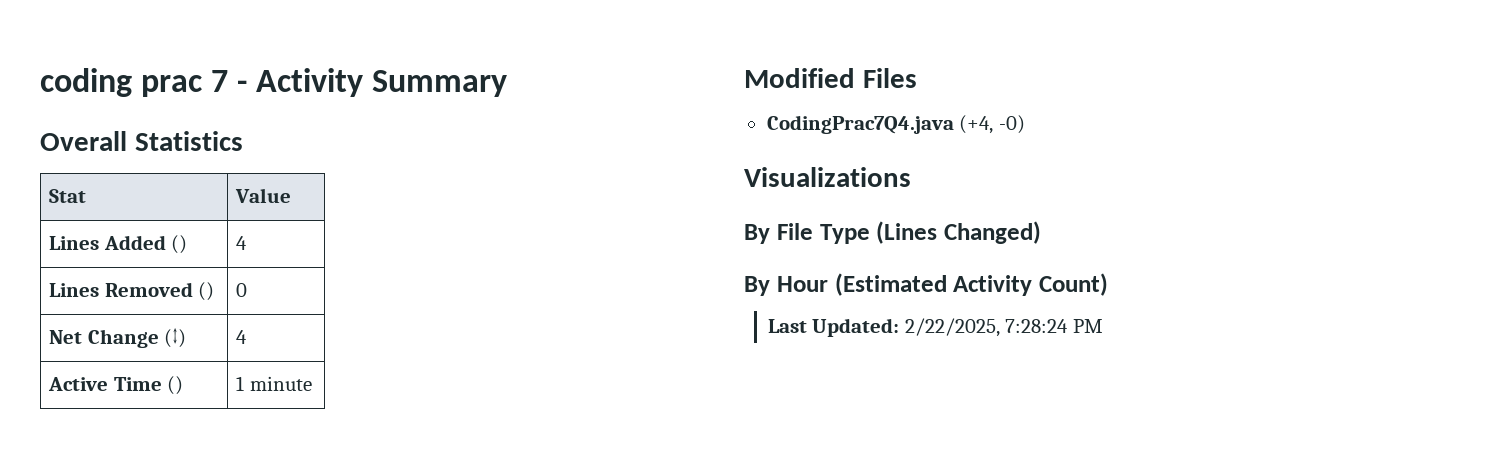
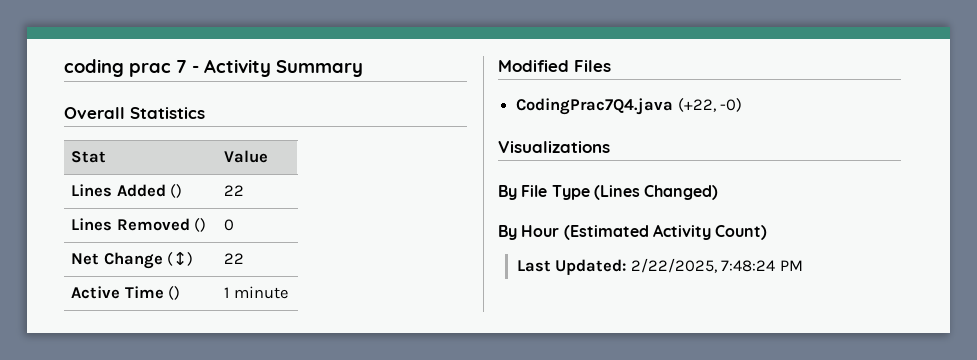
- Lines Added () | 4
+ Lines Added () | 22
- Net Change (↕) | 4
+ Net Change (↕) | 22
- CodingPrac7Q4.java (+4, -0)
+ CodingPrac7Q4.java (+22, -0)
- Last Updated: 2/22/2025, 7:28:24 PM
+ Last Updated: 2/22/2025, 7:48:24 PM

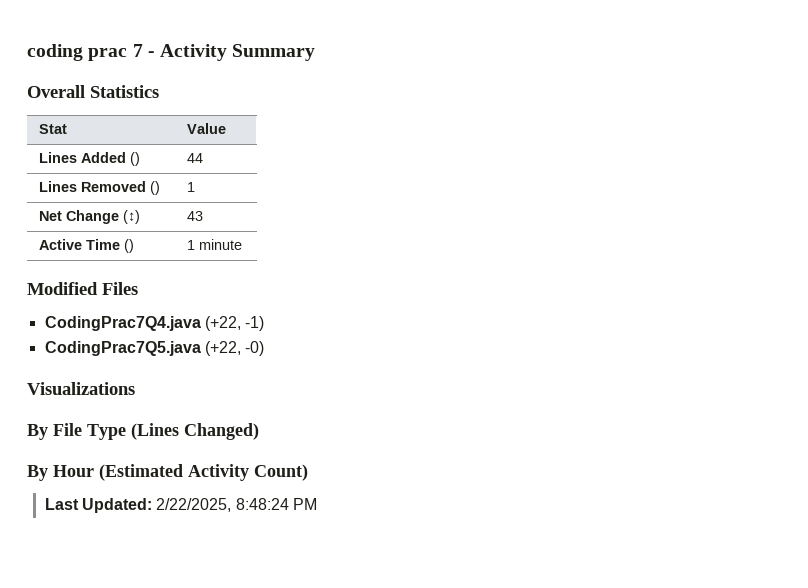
- Lines Added () | 22
+ Lines Added () | 44
- Lines Removed () | 0
+ Lines Removed () | 1
- Net Change (↕) | 22
+ Net Change (↕) | 43
- CodingPrac7Q4.java (+22, -0)
+ CodingPrac7Q4.java (+22, -1)
+ CodingPrac7Q5.java (+22, -0)
- Last Updated: 2/22/2025, 7:48:24 PM
+ Last Updated: 2/22/2025, 8:48:24 PM

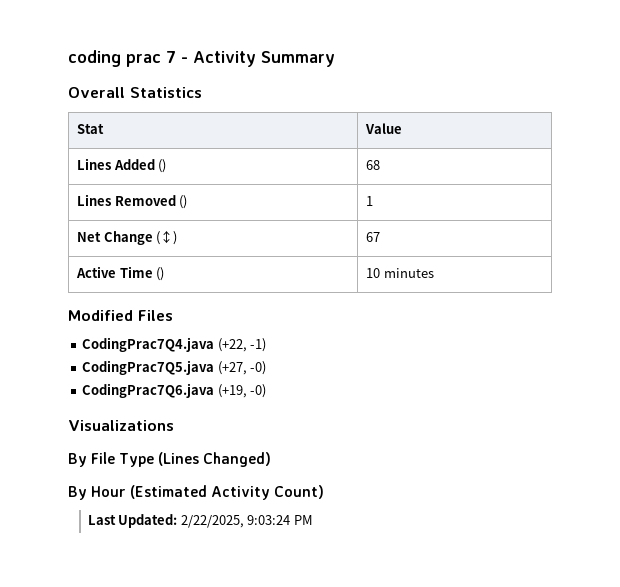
- Lines Added () | 44
+ Lines Added () | 68
- Net Change (↕) | 43
+ Net Change (↕) | 67
- Active Time () | 1 minute
+ Active Time () | 10 minutes
- CodingPrac7Q5.java (+22, -0)
+ CodingPrac7Q5.java (+27, -0)
+ CodingPrac7Q6.java (+19, -0)
- Last Updated: 2/22/2025, 8:48:24 PM
+ Last Updated: 2/22/2025, 9:03:24 PM

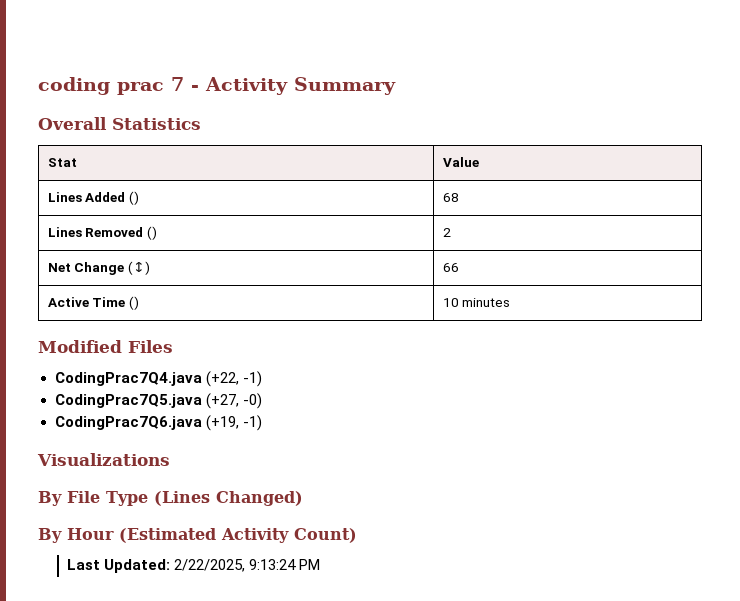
- Lines Removed () | 1
+ Lines Removed () | 2
- Net Change (↕) | 67
+ Net Change (↕) | 66
- CodingPrac7Q6.java (+19, -0)
+ CodingPrac7Q6.java (+19, -1)
- Last Updated: 2/22/2025, 9:03:24 PM
+ Last Updated: 2/22/2025, 9:13:24 PM

